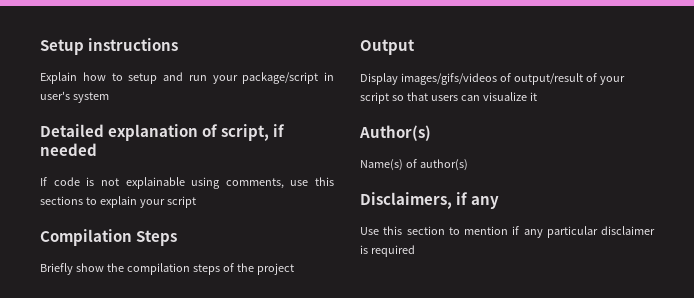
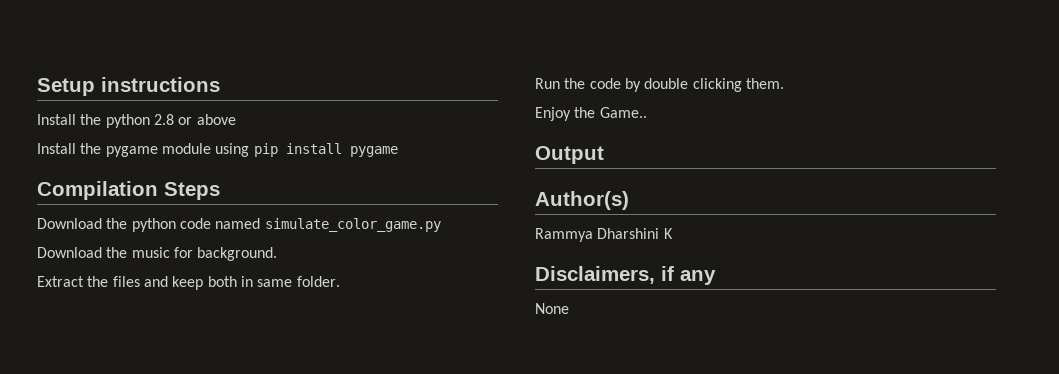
- Explain how to setup and run your package/script in user's system
- Detailed explanation of script, if needed
- If code is not explainable using comments, use this sections to explain your script
+ Install the python 2.8 or above
+ Install the pygame module using pip install pygame
  Compilation Steps
- Briefly show the compilation steps of the project
+ Download the python code named simulate_color_game.py
+ Download the music for background.
+ Extract the files and keep both in same folder.
+ Run the code by double clicking them.
+ Enjoy the Game..
  Output
- Display images/gifs/videos of output/result of your script so that users can visualize it
  Author(s)
- Name(s) of author(s)
+ Rammya Dharshini K
  Disclaimers, if any
- Use this section to mention if any particular disclaimer is required
+ None

